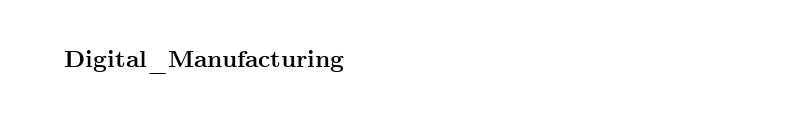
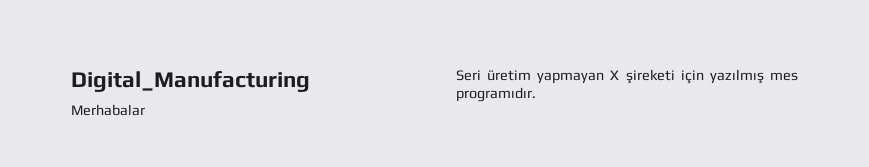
+ Merhabalar
+ Seri üretim yapmayan X şireketi için yazılmış mes programıdır.

